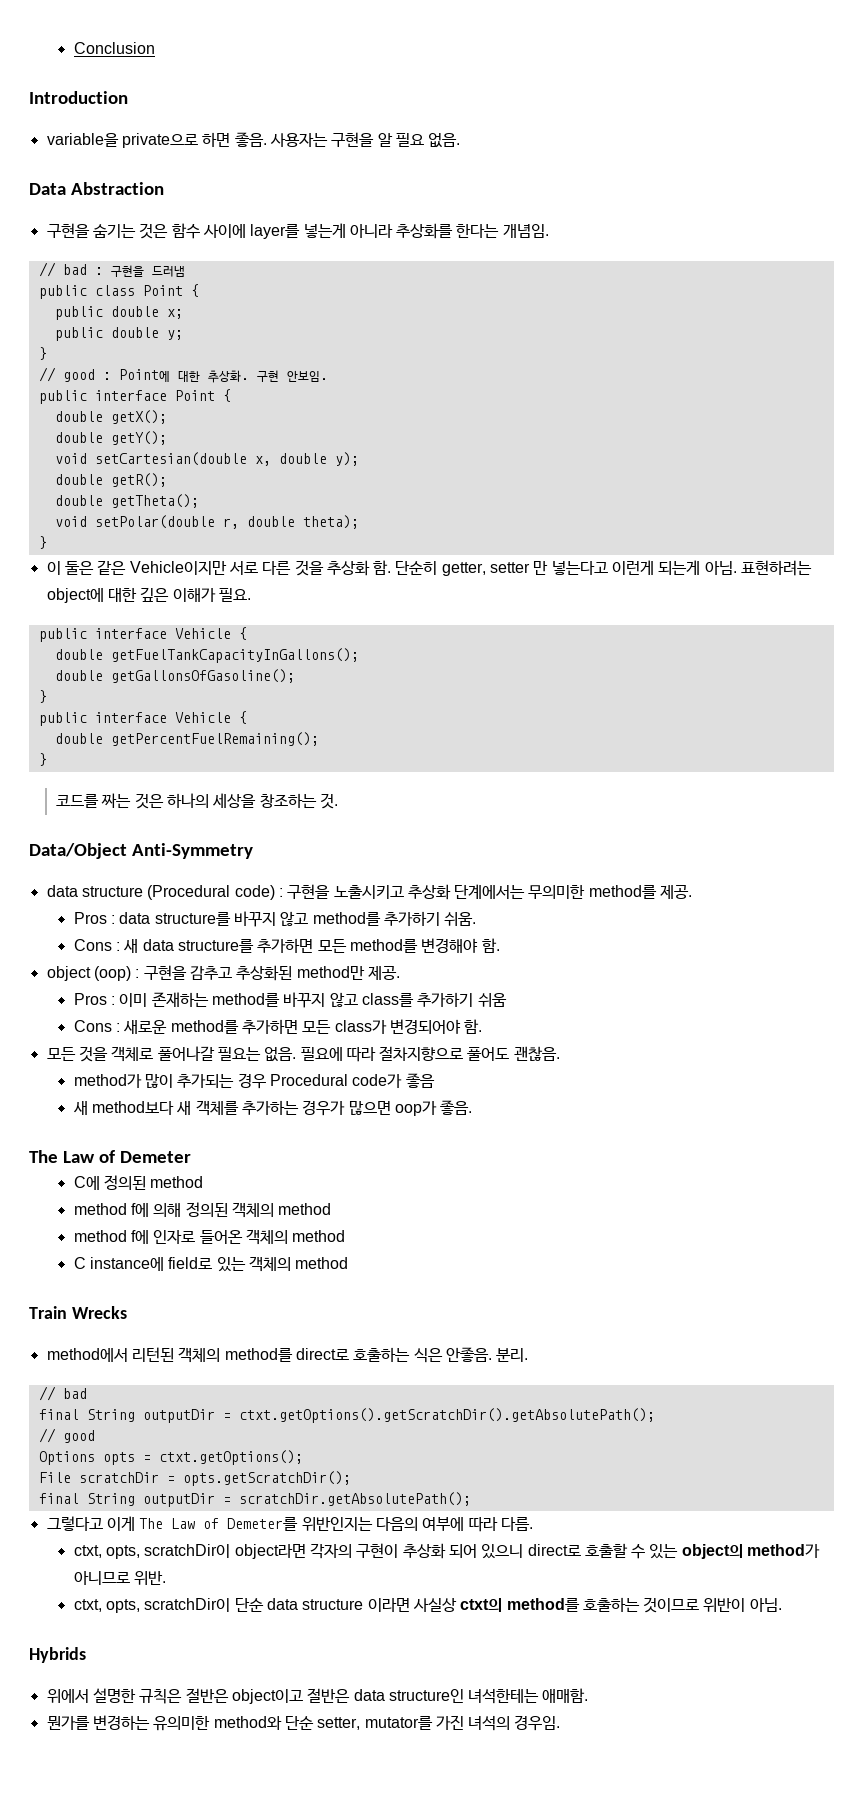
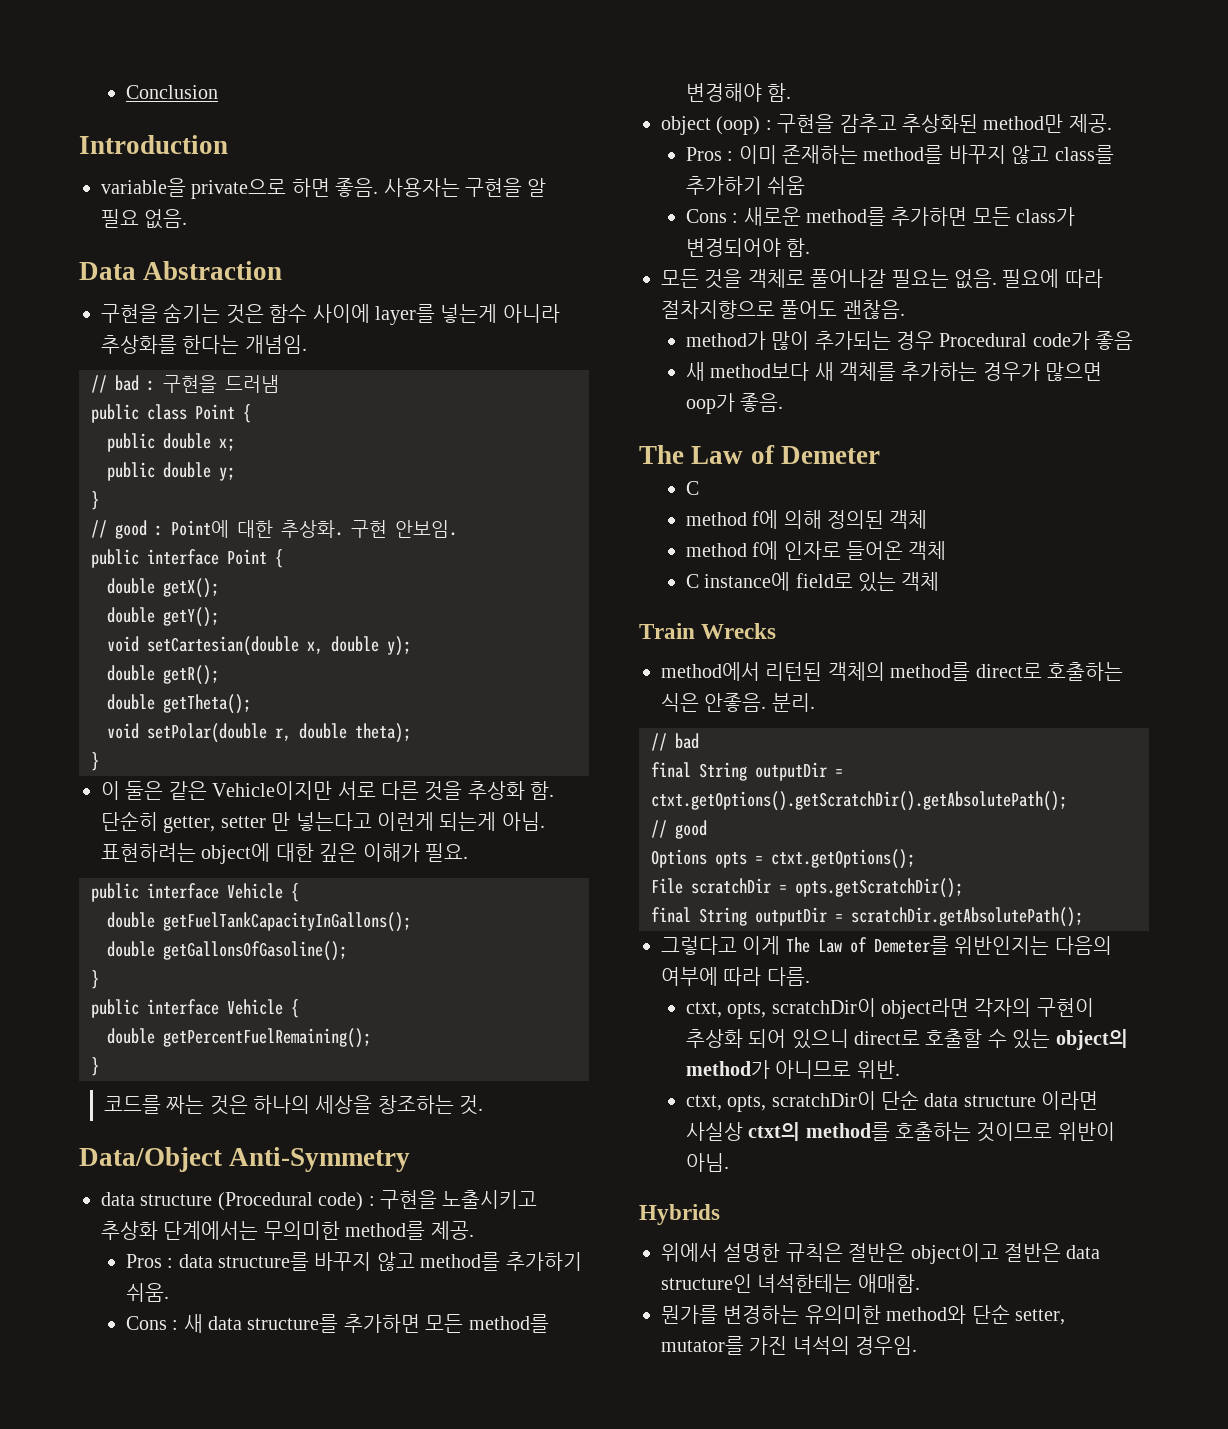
  The Law of Demeter
- C에 정의된 method
+ C
- method f에 의해 정의된 객체의 method
+ method f에 의해 정의된 객체
- method f에 인자로 들어온 객체의 method
+ method f에 인자로 들어온 객체
- C instance에 field로 있는 객체의 method
+ C instance에 field로 있는 객체

